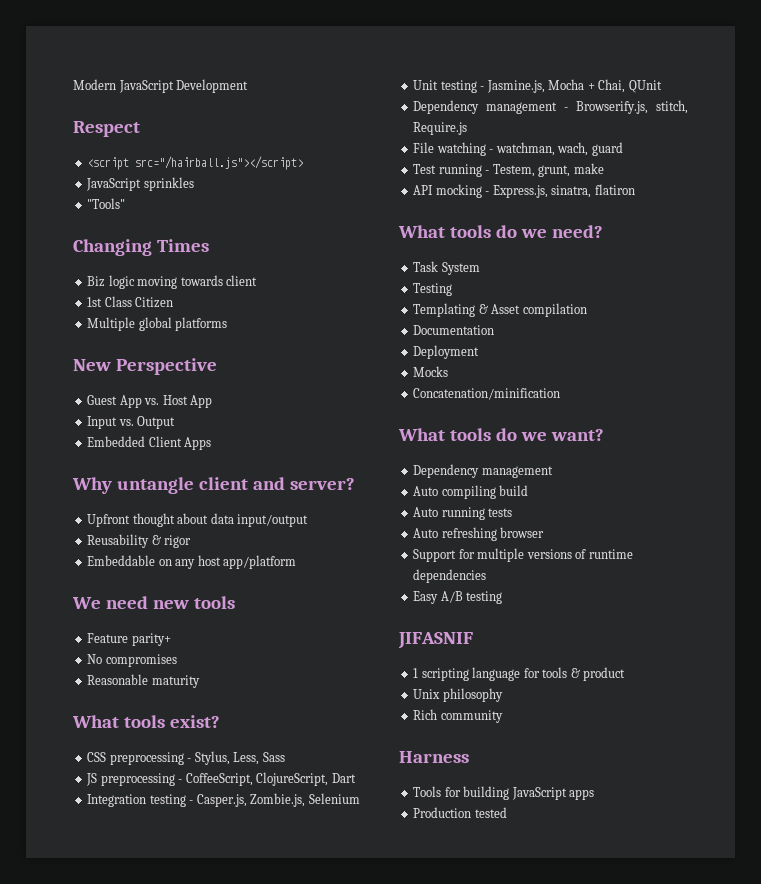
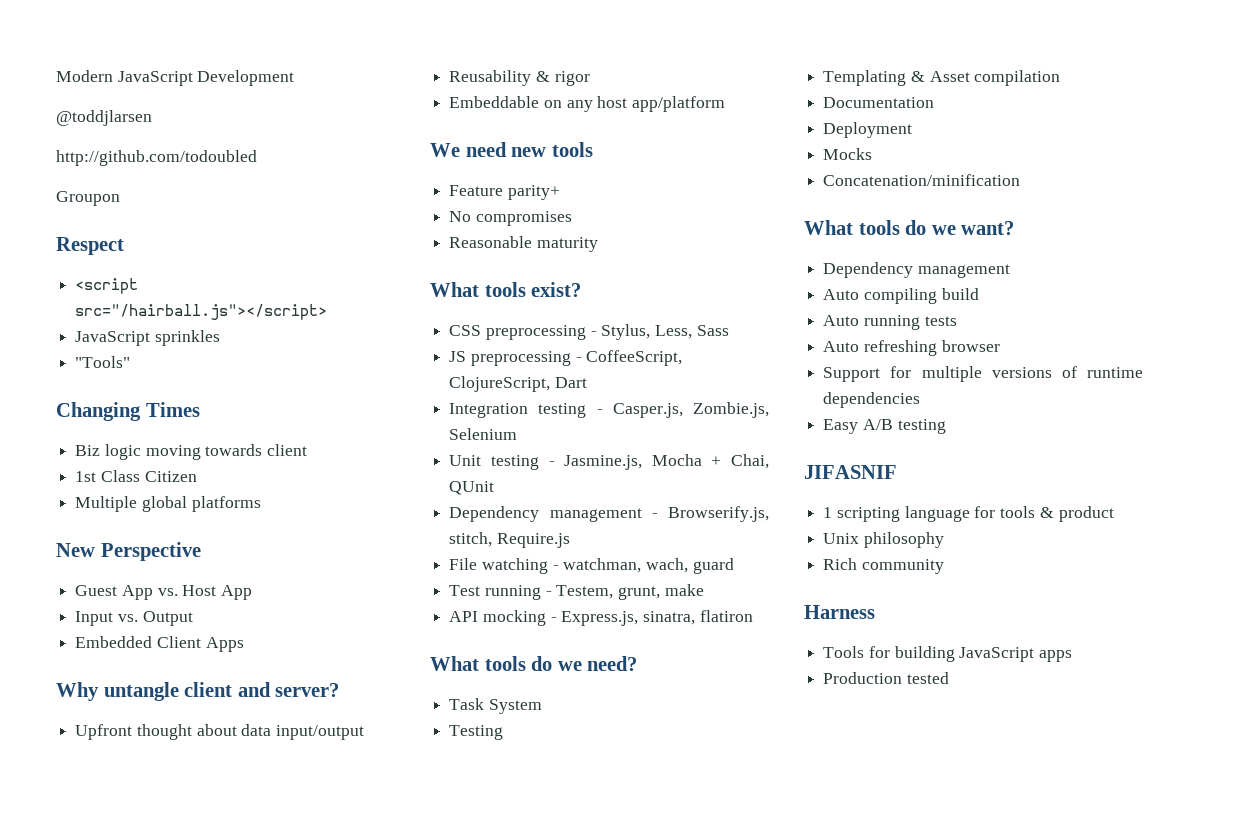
+ @toddjlarsen
+ http://github.com/todoubled
+ Groupon

